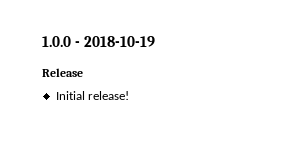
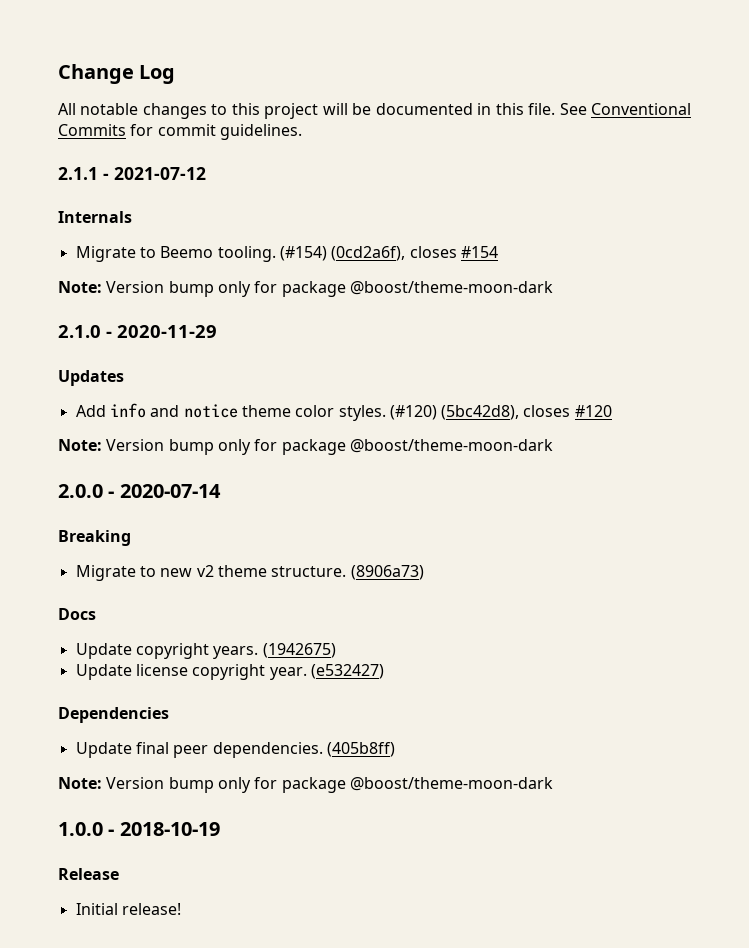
+ Change Log
+ All notable changes to this project will be documented in this file. See Conventional Commits for commit guidelines.
+ 2.1.1 - 2021-07-12
+ Internals
+ Migrate to Beemo tooling. (#154) (0cd2a6f), closes #154
+ Note: Version bump only for package @boost/theme-moon-dark
+ 2.1.0 - 2020-11-29
+ Updates
+ Add info and notice theme color styles. (#120) (5bc42d8), closes #120
+ Note: Version bump only for package @boost/theme-moon-dark
+ 2.0.0 - 2020-07-14
+ Breaking
+ Migrate to new v2 theme structure. (8906a73)
+ Docs
+ Update copyright years. (1942675)
+ Update license copyright year. (e532427)
+ Dependencies
+ Update final peer dependencies. (405b8ff)
+ Note: Version bump only for package @boost/theme-moon-dark

